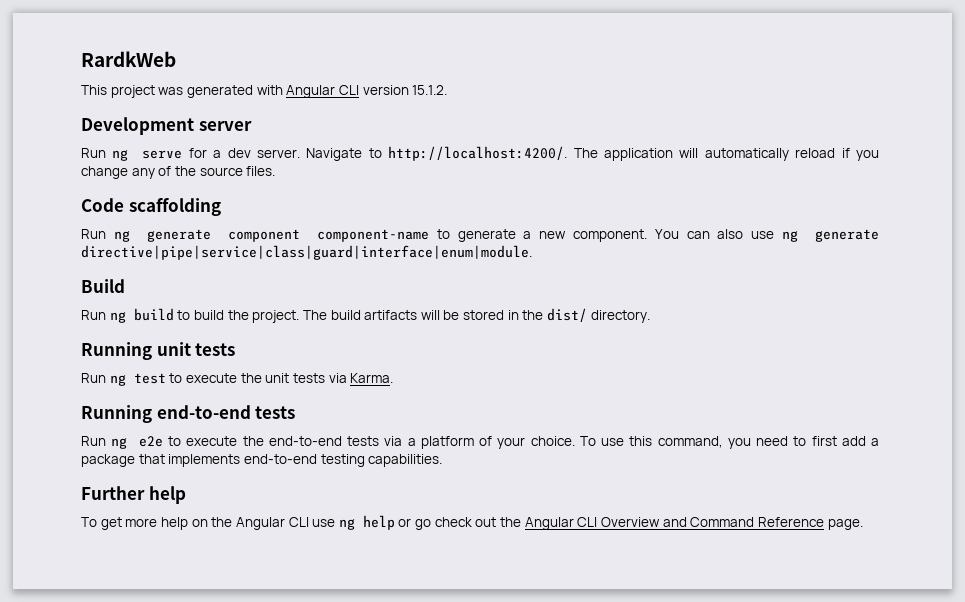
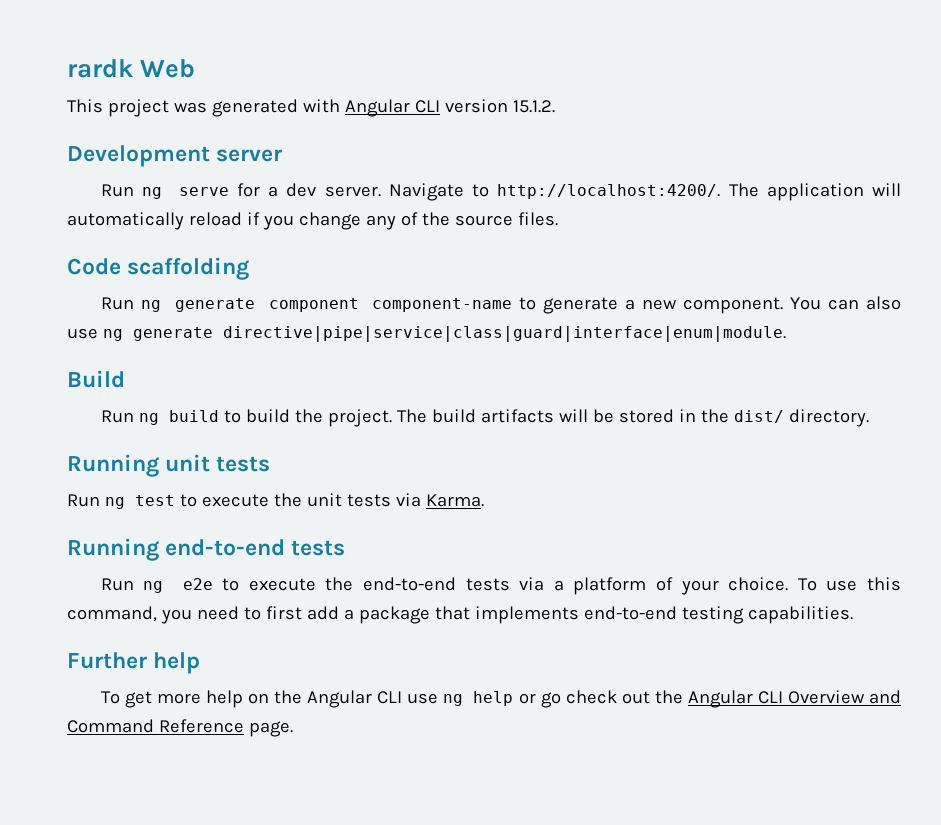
- RardkWeb
+ rardk Web

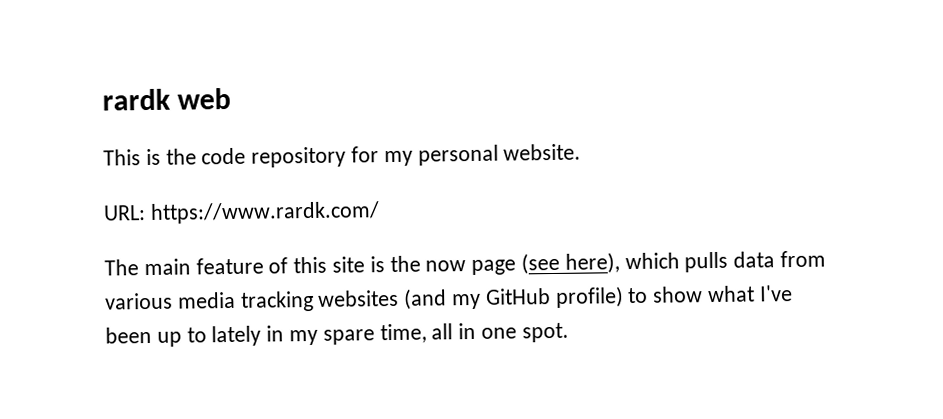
- rardk Web
+ rardk web
- This project was generated with Angular CLI version 15.1.2.
- Development server
- Run ng serve for a dev server. Navigate to http://localhost:4200/. The application will automatically reload if you change any of the source files.
- Code scaffolding
- Run ng generate component component-name to generate a new component. You can also use ng generate directive|pipe|service|class|guard|interface|enum|module.
- Build
- Run ng build to build the project. The build artifacts will be stored in the dist/ directory.
- Running unit tests
- Run ng test to execute the unit tests via Karma.
- Running end-to-end tests
- Run ng e2e to execute the end-to-end tests via a platform of your choice. To use this command, you need to first add a package that implements end-to-end testing capabilities.
- Further help
- To get more help on the Angular CLI use ng help or go check out the Angular CLI Overview and Command Reference page.
+ This is the code repository for my personal website.
+ URL: https://www.rardk.com/
+ The main feature of this site is the now page (see here), which pulls data from various media tracking websites (and my GitHub profile) to show what I've been up to lately in my spare time, all in one spot.

